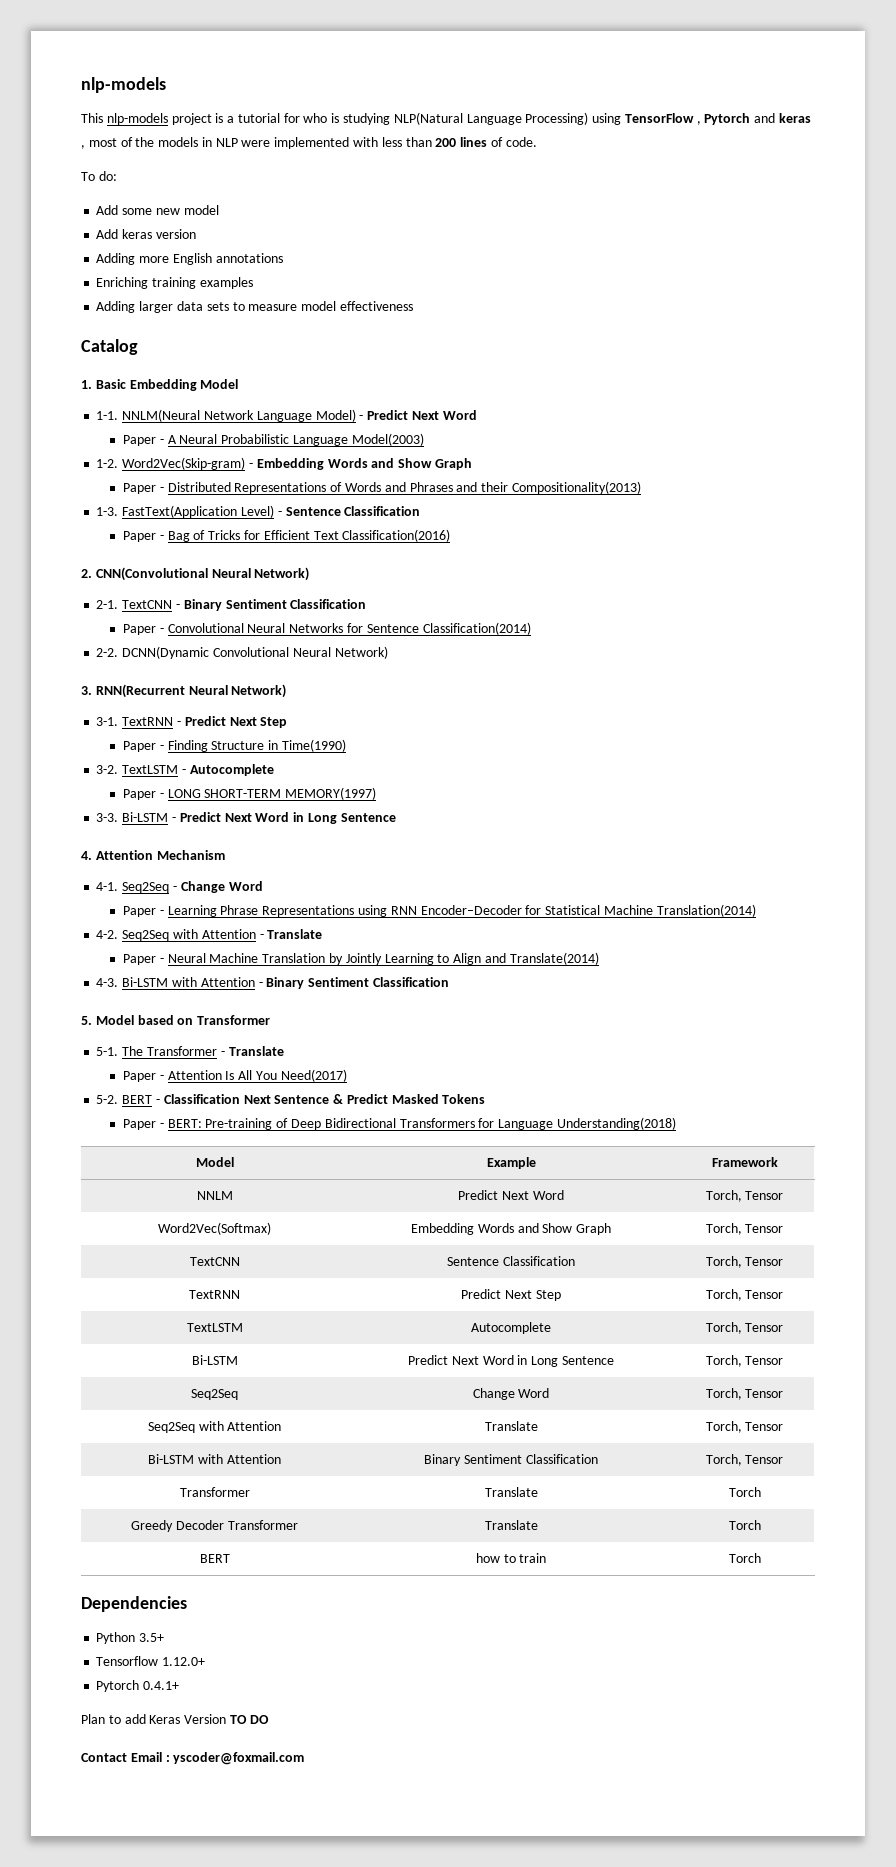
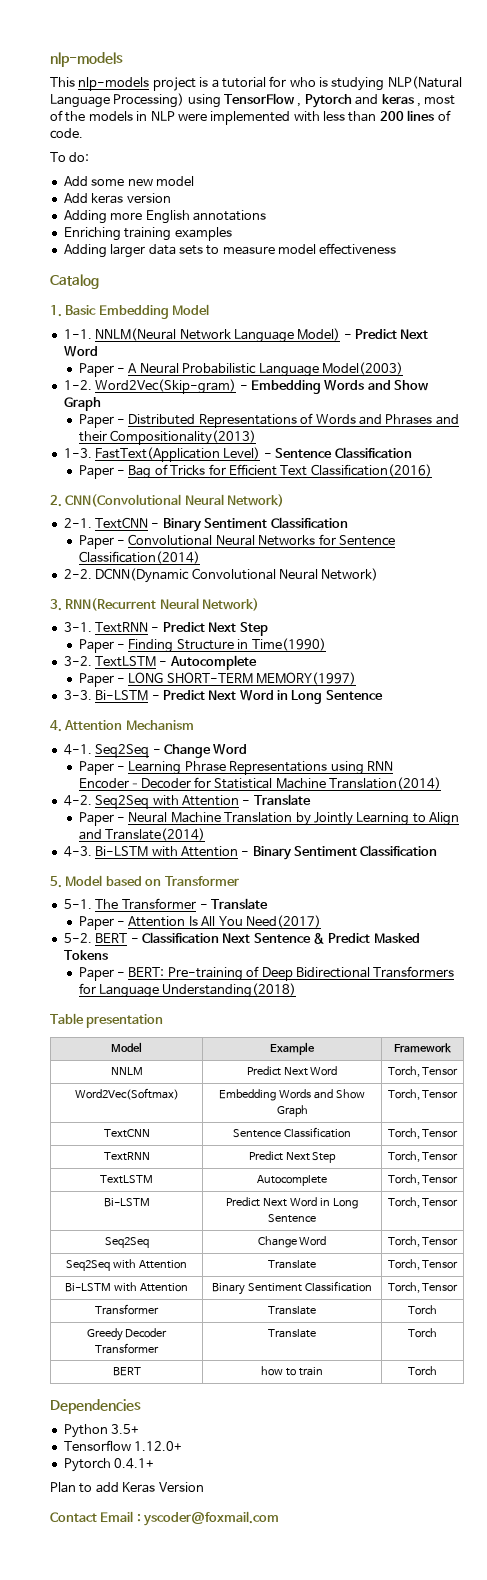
+ Table presentation
- Plan to add Keras Version TO DO
+ Plan to add Keras Version

